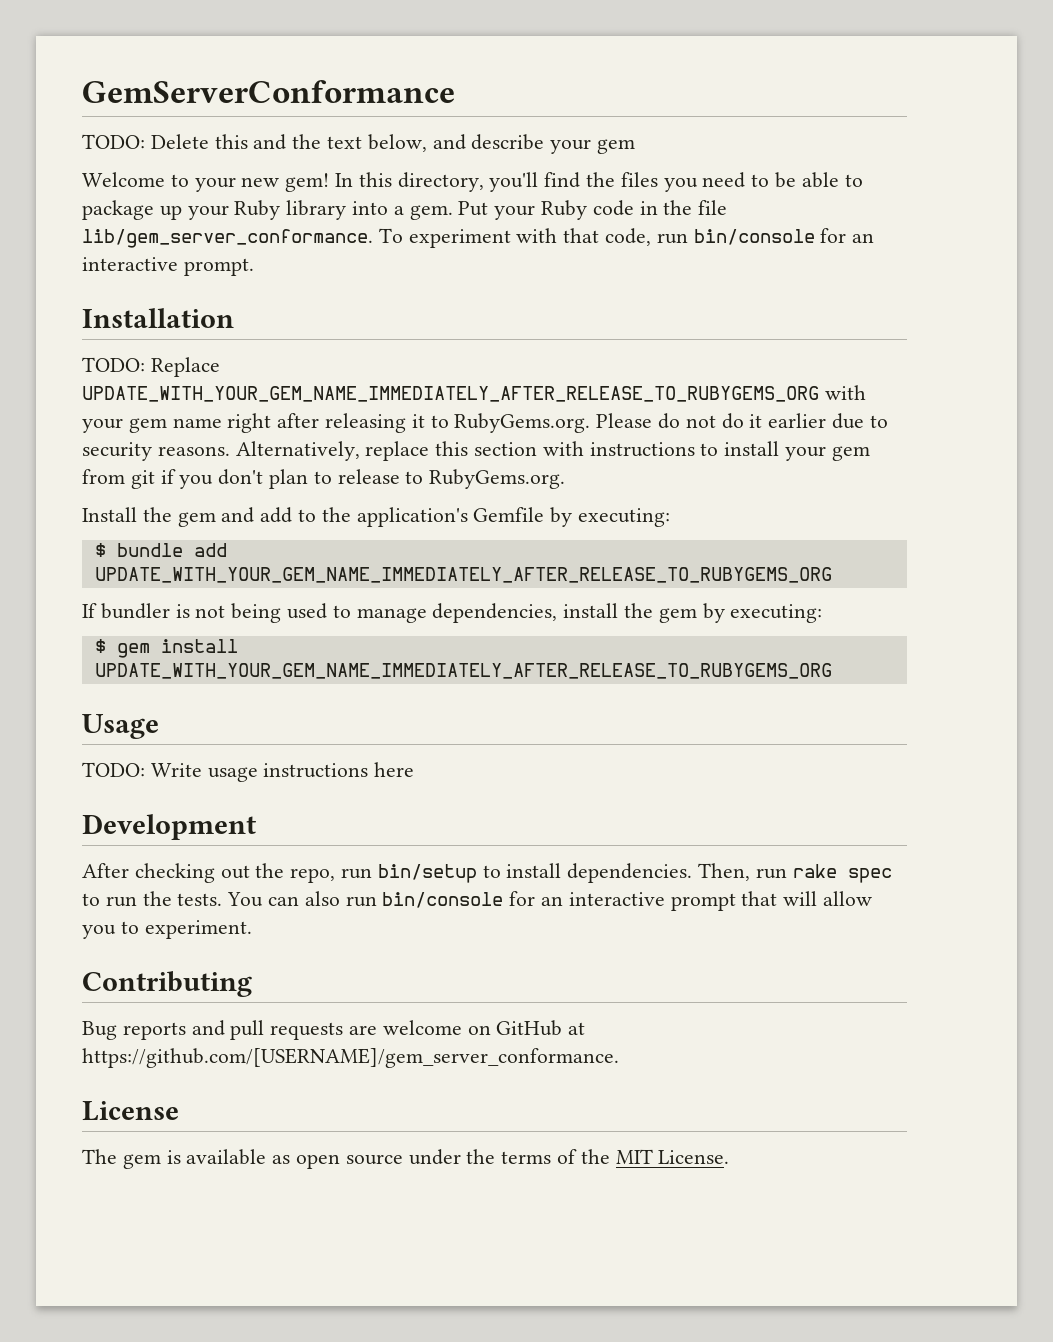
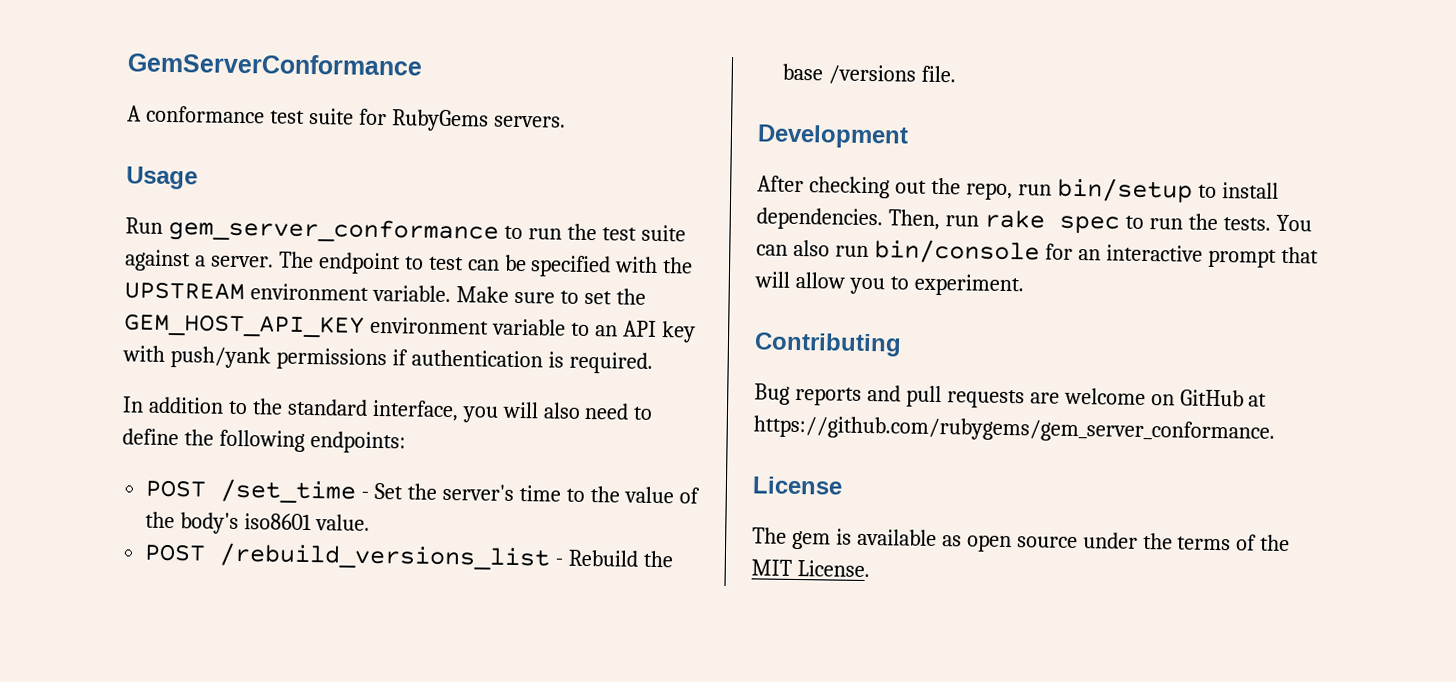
- TODO: Delete this and the text below, and describe your gem
- Welcome to your new gem! In this directory, you'll find the files you need to be able to package up your Ruby library into a gem. Put your Ruby code in the file lib/gem_server_conformance. To experiment with that code, run bin/console for an interactive prompt.
- Installation
- TODO: Replace UPDATE_WITH_YOUR_GEM_NAME_IMMEDIATELY_AFTER_RELEASE_TO_RUBYGEMS_ORG with your gem name right after releasing it to RubyGems.org. Please do not do it earlier due to security reasons. Alternatively, replace this section with instructions to install your gem from git if you don't plan to release to RubyGems.org.
- Install the gem and add to the application's Gemfile by executing:
- $ bundle add UPDATE_WITH_YOUR_GEM_NAME_IMMEDIATELY_AFTER_RELEASE_TO_RUBYGEMS_ORG
- If bundler is not being used to manage dependencies, install the gem by executing:
- $ gem install UPDATE_WITH_YOUR_GEM_NAME_IMMEDIATELY_AFTER_RELEASE_TO_RUBYGEMS_ORG
+ A conformance test suite for RubyGems servers.
  Usage
- TODO: Write usage instructions here
+ Run gem_server_conformance to run the test suite against a server. The endpoint to test can be specified with the UPSTREAM environment variable. Make sure to set the GEM_HOST_API_KEY environment variable to an API key with push/yank permissions if authentication is required.
+ In addition to the standard interface, you will also need to define the following endpoints:
+ POST /set_time - Set the server's time to the value of the body's iso8601 value.
+ POST /rebuild_versions_list - Rebuild the base /versions file.
- Bug reports and pull requests are welcome on GitHub at https://github.com/[USERNAME]/gem_server_conformance.
+ Bug reports and pull requests are welcome on GitHub at https://github.com/rubygems/gem_server_conformance.

